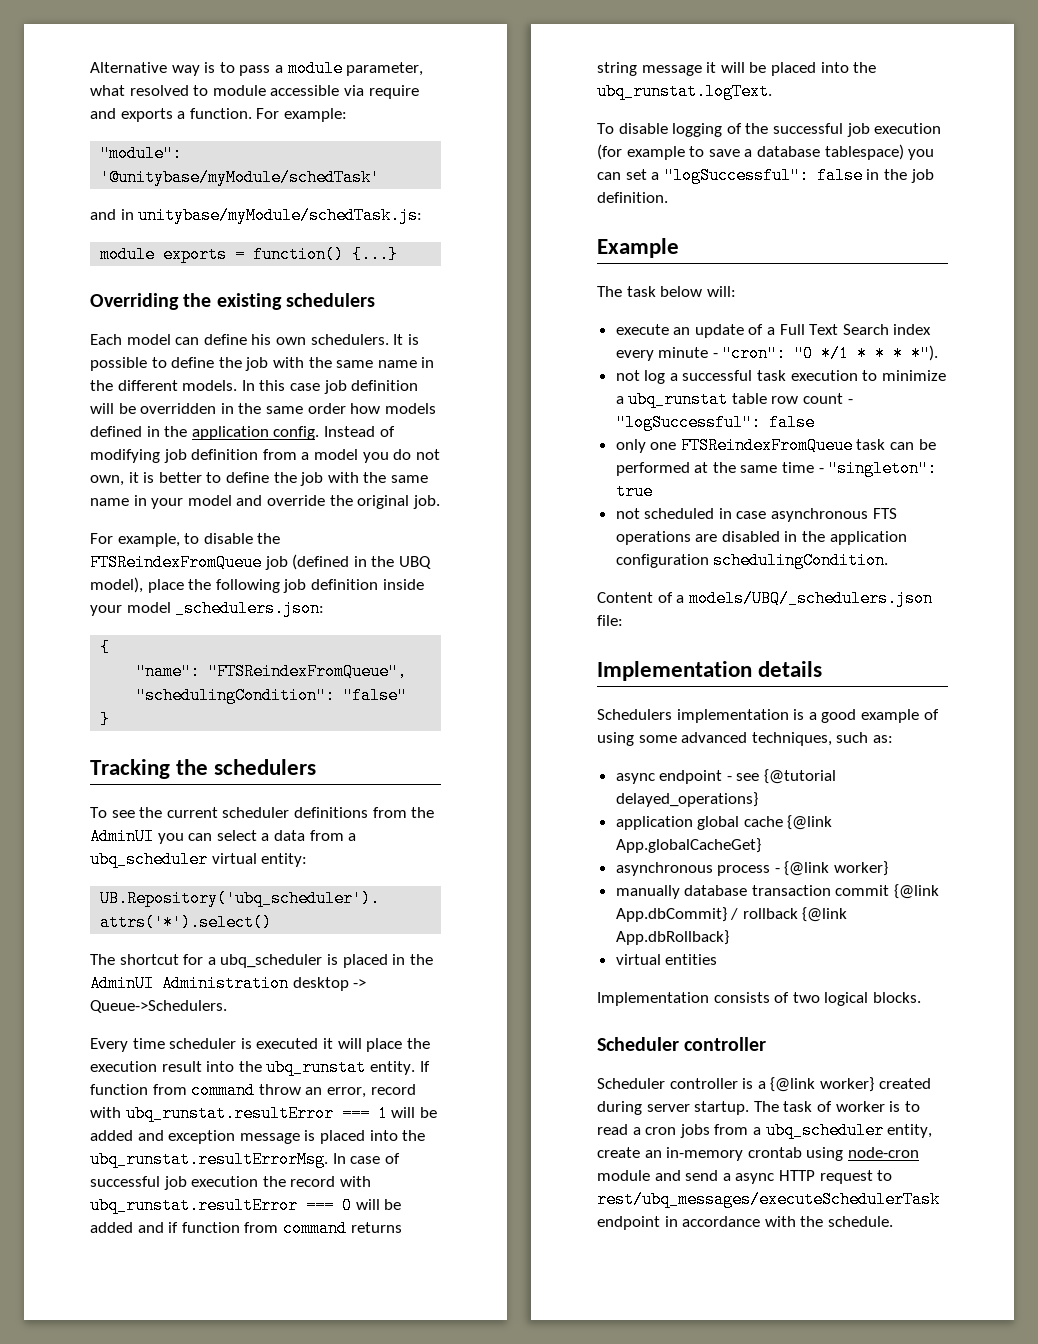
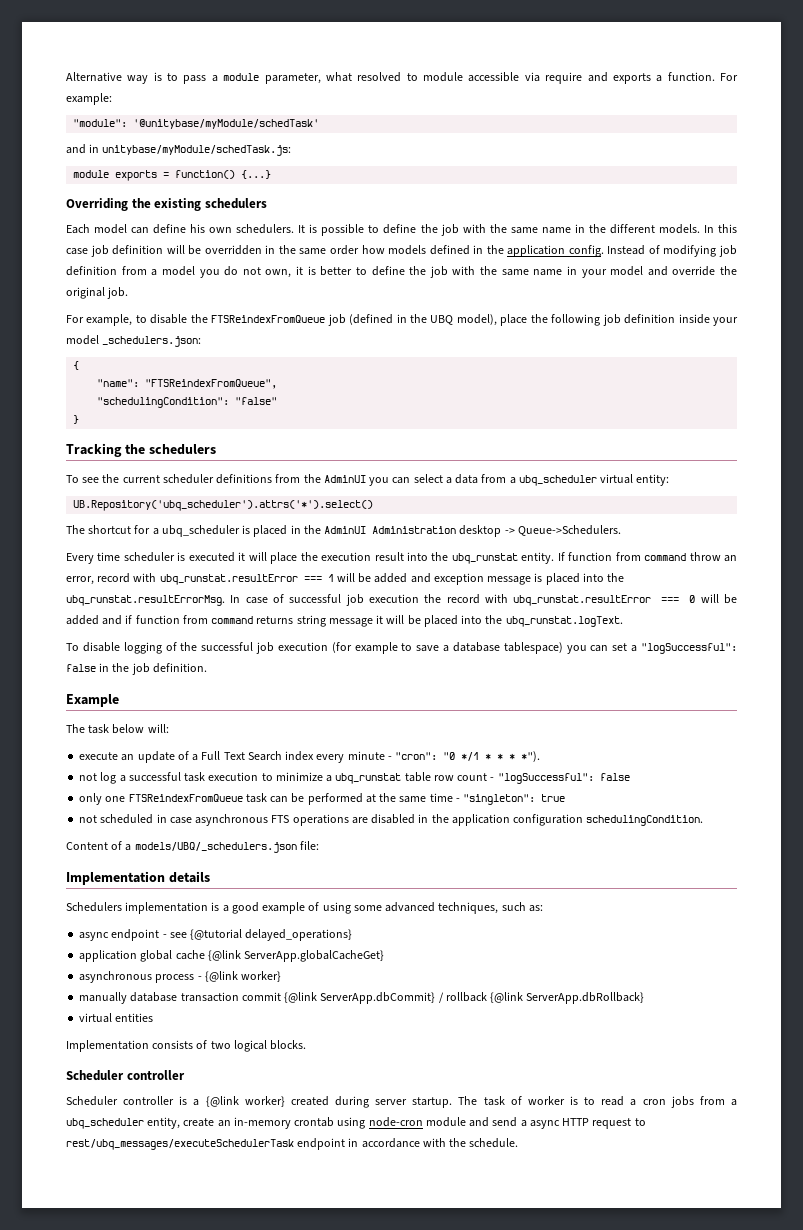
- application global cache {@link App.globalCacheGet}
+ application global cache {@link ServerApp.globalCacheGet}
- manually database transaction commit {@link App.dbCommit} / rollback {@link App.dbRollback}
+ manually database transaction commit {@link ServerApp.dbCommit} / rollback {@link ServerApp.dbRollback}

